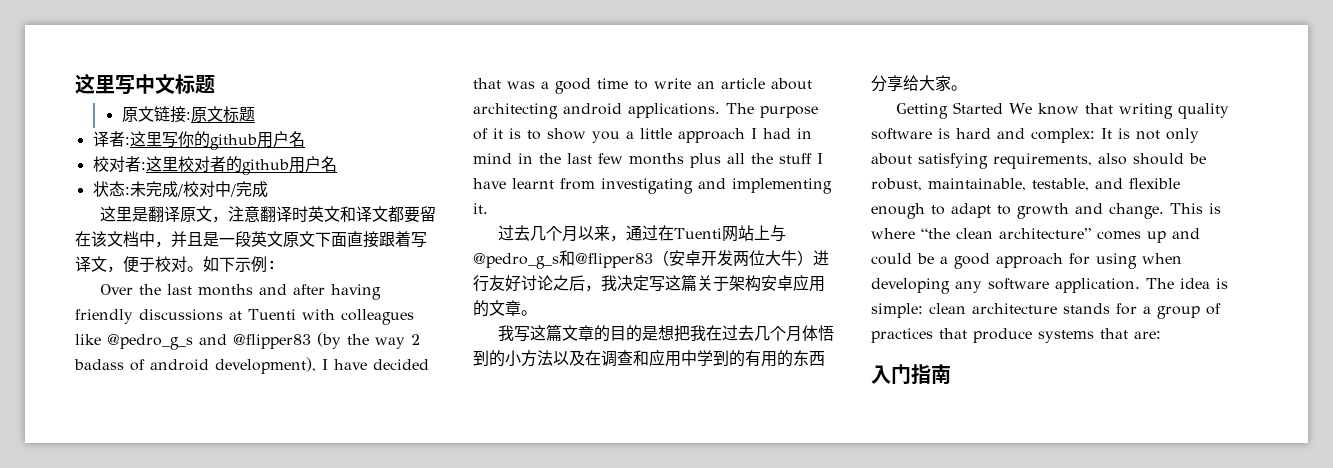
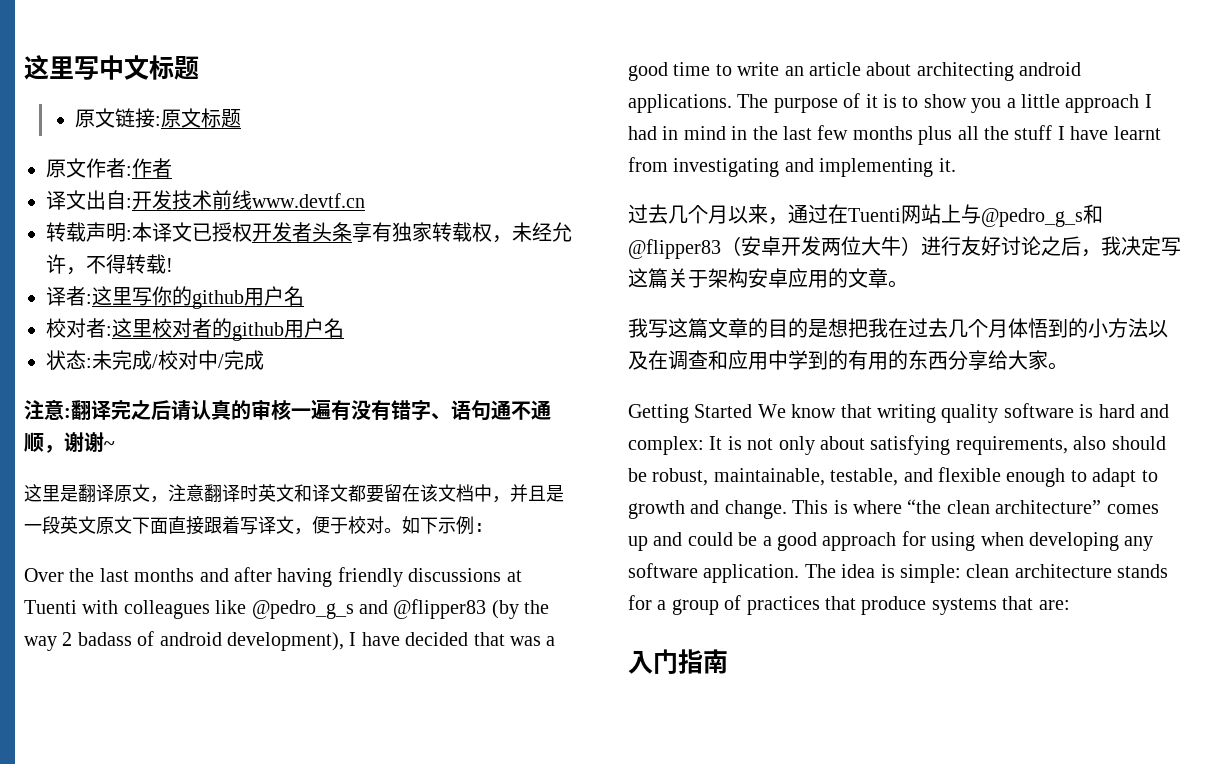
+ 原文作者:作者
+ 译文出自:开发技术前线www.devtf.cn
+ 转载声明:本译文已授权开发者头条享有独家转载权，未经允许，不得转载!
+ 注意:翻译完之后请认真的审核一遍有没有错字、语句通不通顺，谢谢~

